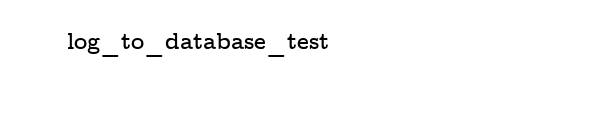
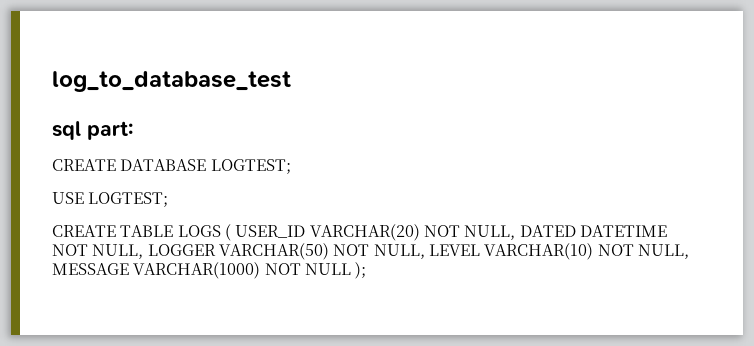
+ sql part:
+ CREATE DATABASE LOGTEST;
+ USE LOGTEST;
+ CREATE TABLE LOGS ( USER_ID VARCHAR(20) NOT NULL, DATED DATETIME NOT NULL, LOGGER VARCHAR(50) NOT NULL, LEVEL VARCHAR(10) NOT NULL, MESSAGE VARCHAR(1000) NOT NULL );

